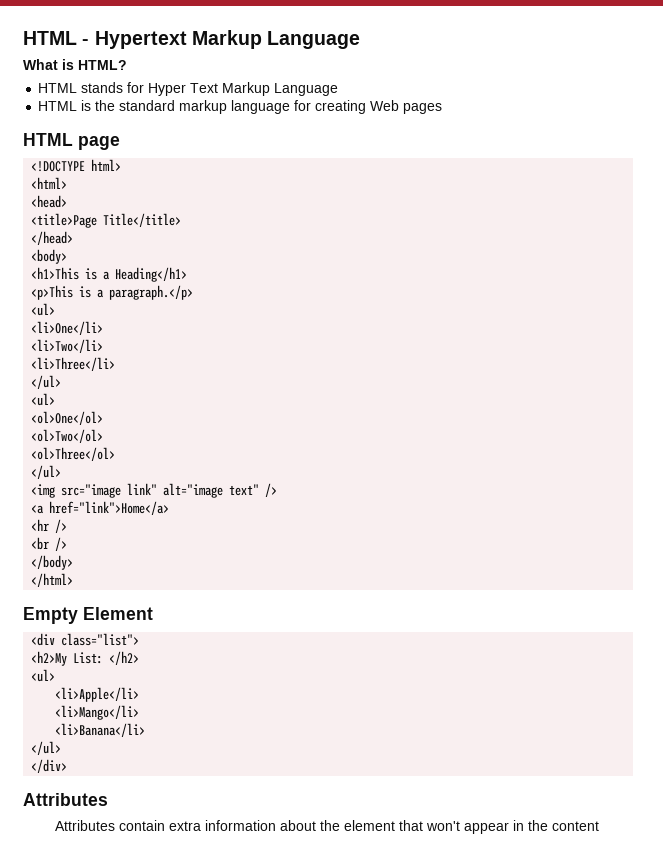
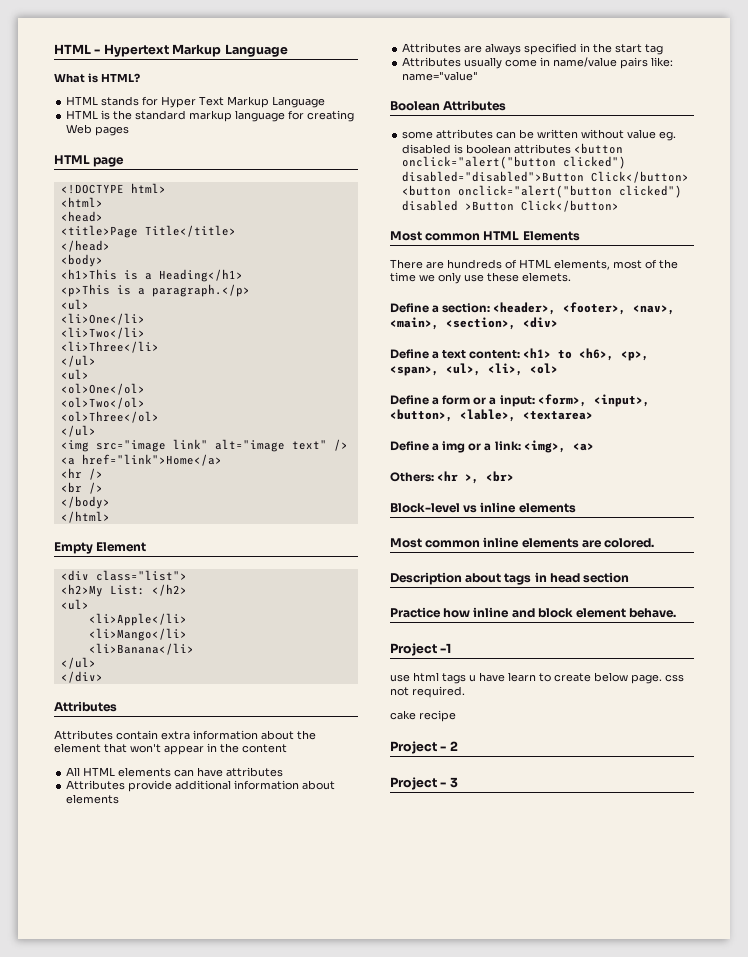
+ All HTML elements can have attributes
+ Attributes provide additional information about elements
+ Attributes are always specified in the start tag
+ Attributes usually come in name/value pairs like: name="value"
+ Boolean Attributes
+ some attributes can be written without value eg. disabled is boolean attributes <button onclick="alert("button clicked") disabled="disabled">Button Click</button> <button onclick="alert("button clicked") disabled >Button Click</button>
+ Most common HTML Elements
+ There are hundreds of HTML elements, most of the time we only use these elemets.
+ Define a section: <header>, <footer>, <nav>, <main>, <section>, <div>
+ Define a text content: <h1> to <h6>, <p>, <span>, <ul>, <li>, <ol>
+ Define a form or a input: <form>, <input>, <button>, <lable>, <textarea>
+ Define a img or a link: <img>, <a>
+ Others: <hr >, <br>
+ Block-level vs inline elements
+ Most common inline elements are colored.
+ Description about tags in head section
+ Practice how inline and block element behave.
+ Project -1
+ use html tags u have learn to create below page. css not required.
+ cake recipe
+ Project - 2
+ Project - 3

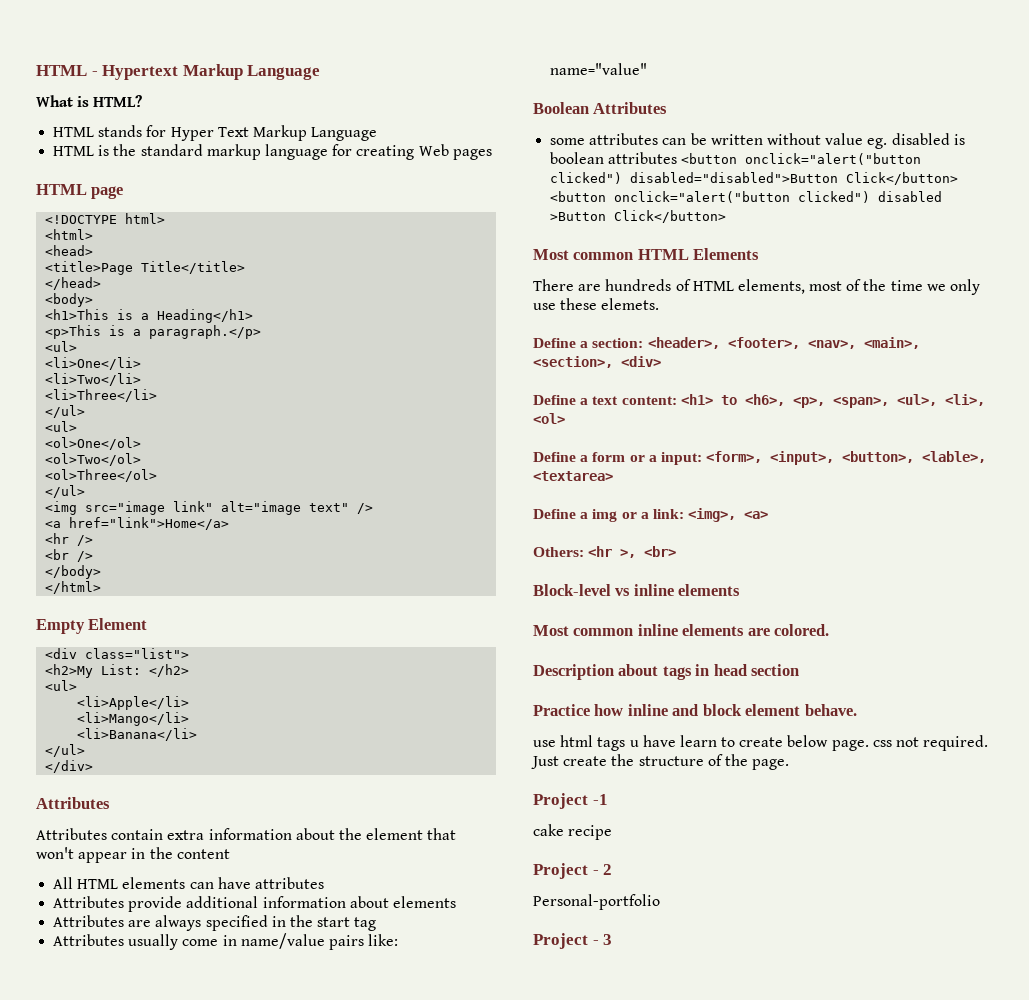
- Project -1
+ Just create the structure of the page.
+ Project -1
+ Personal-portfolio

